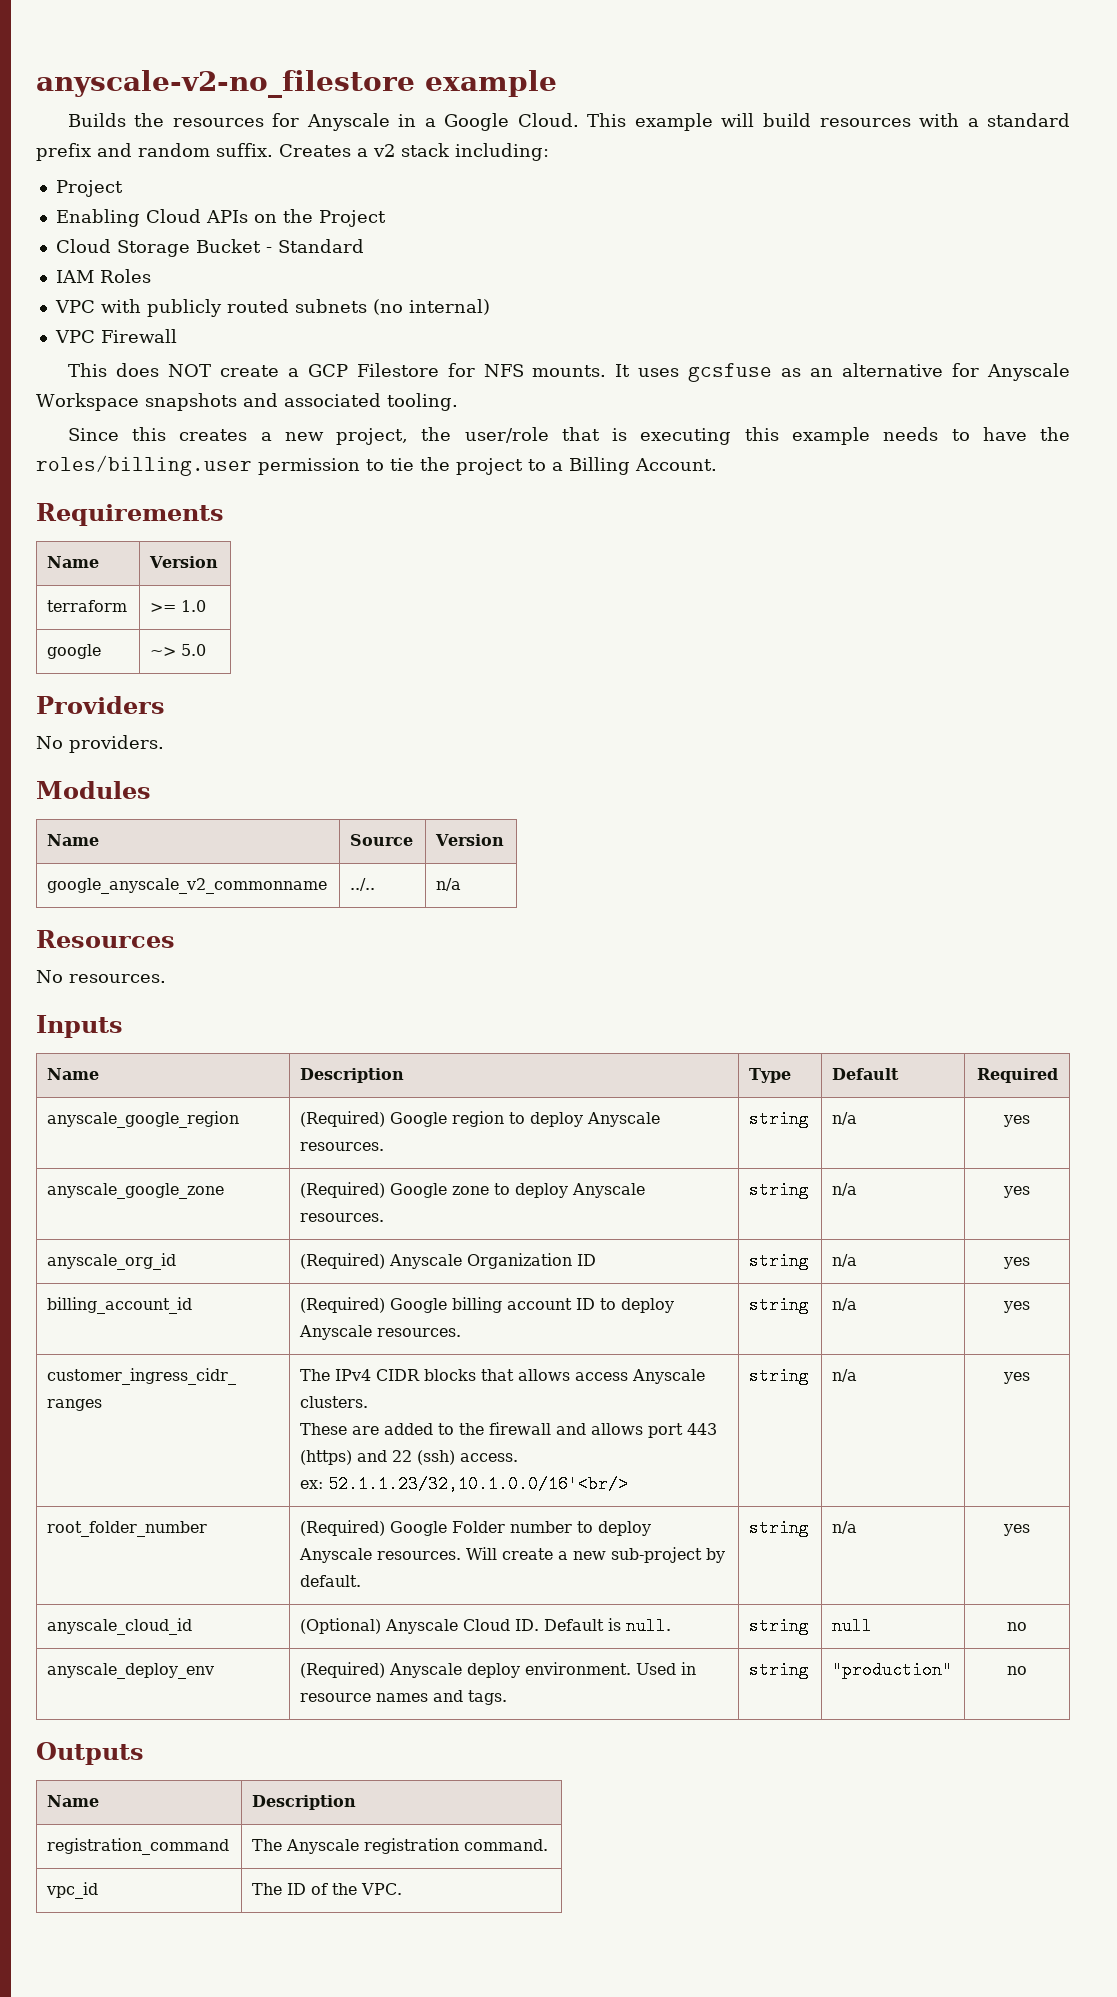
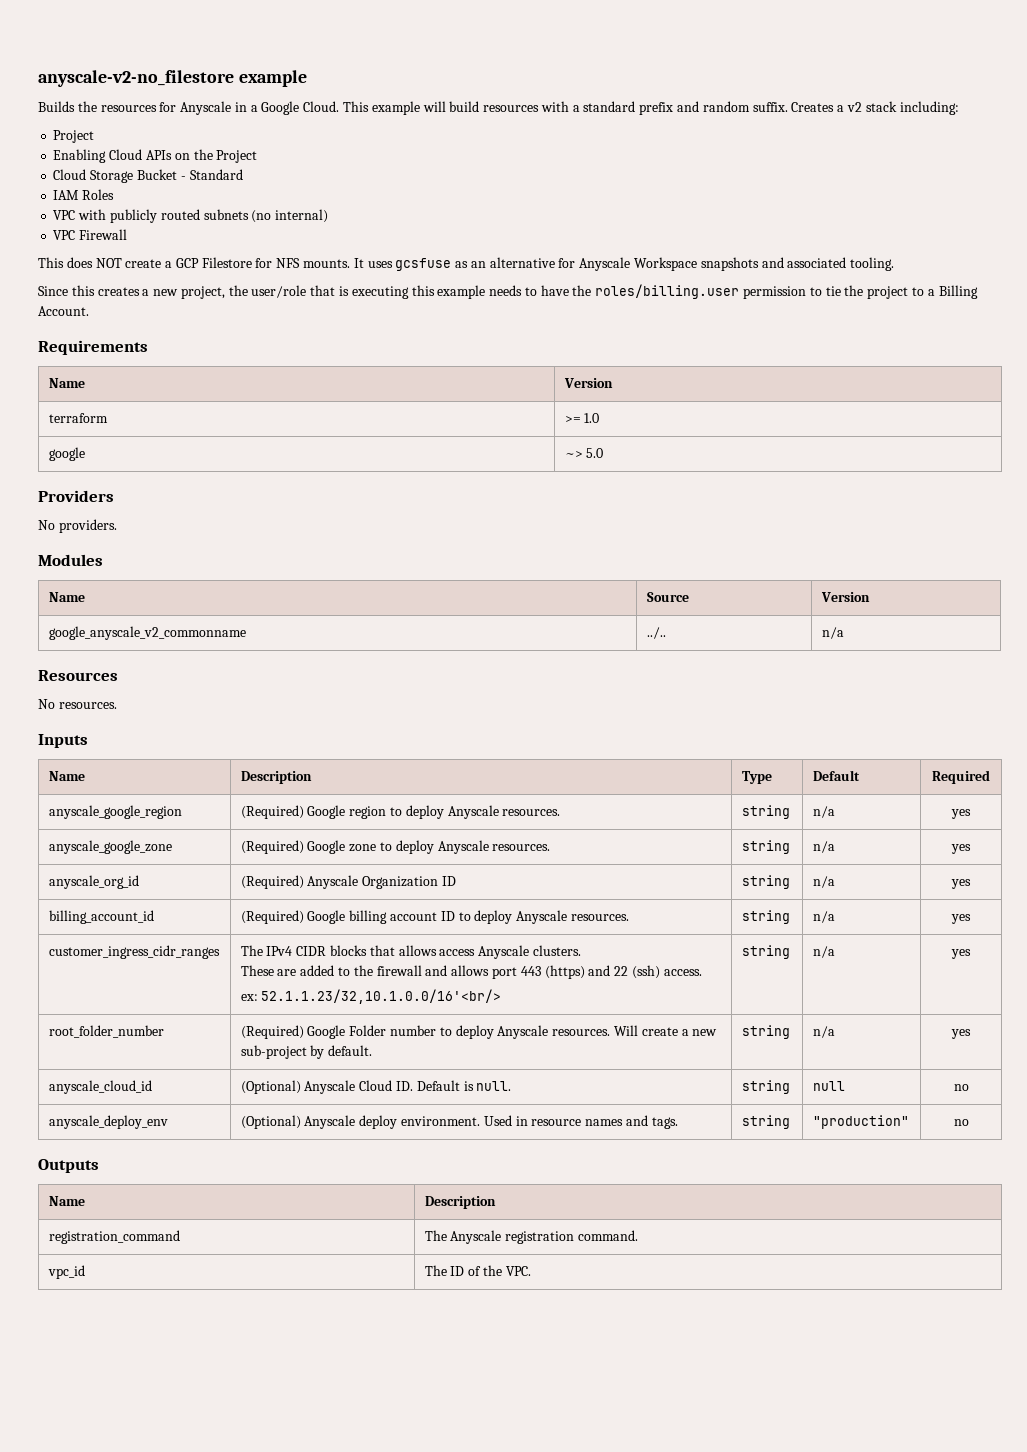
- anyscale_deploy_env | (Required) Anyscale deploy environment. Used in resource names and tags. | string | "production" | no
+ anyscale_deploy_env | (Optional) Anyscale deploy environment. Used in resource names and tags. | string | "production" | no

